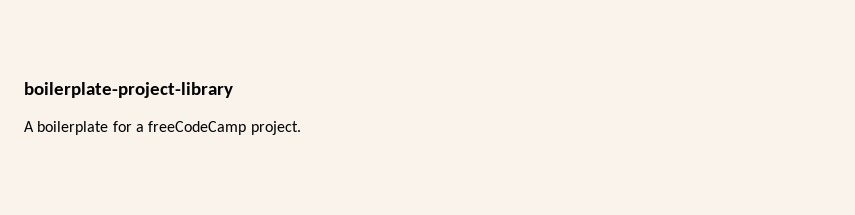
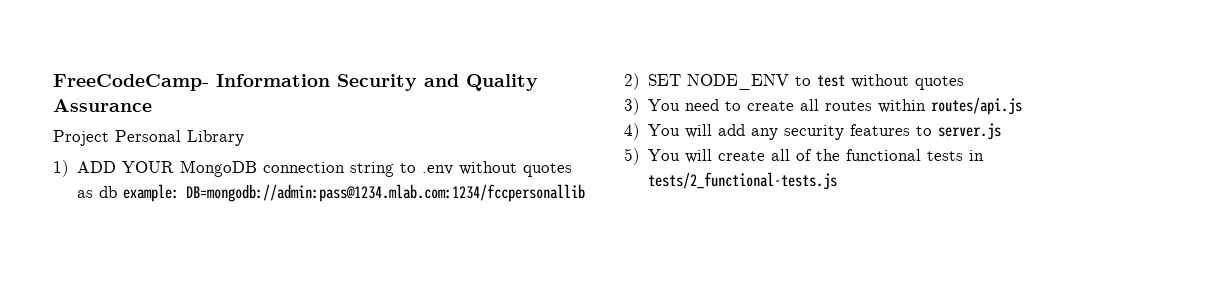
- boilerplate-project-library
- A boilerplate for a freeCodeCamp project.
+ FreeCodeCamp- Information Security and Quality Assurance
+ Project Personal Library
+ 1) ADD YOUR MongoDB connection string to .env without quotes as db example: DB=mongodb://admin:pass@1234.mlab.com:1234/fccpersonallib
+ 2) SET NODE_ENV to test without quotes
+ 3) You need to create all routes within routes/api.js
+ 4) You will add any security features to server.js
+ 5) You will create all of the functional tests in tests/2_functional-tests.js

